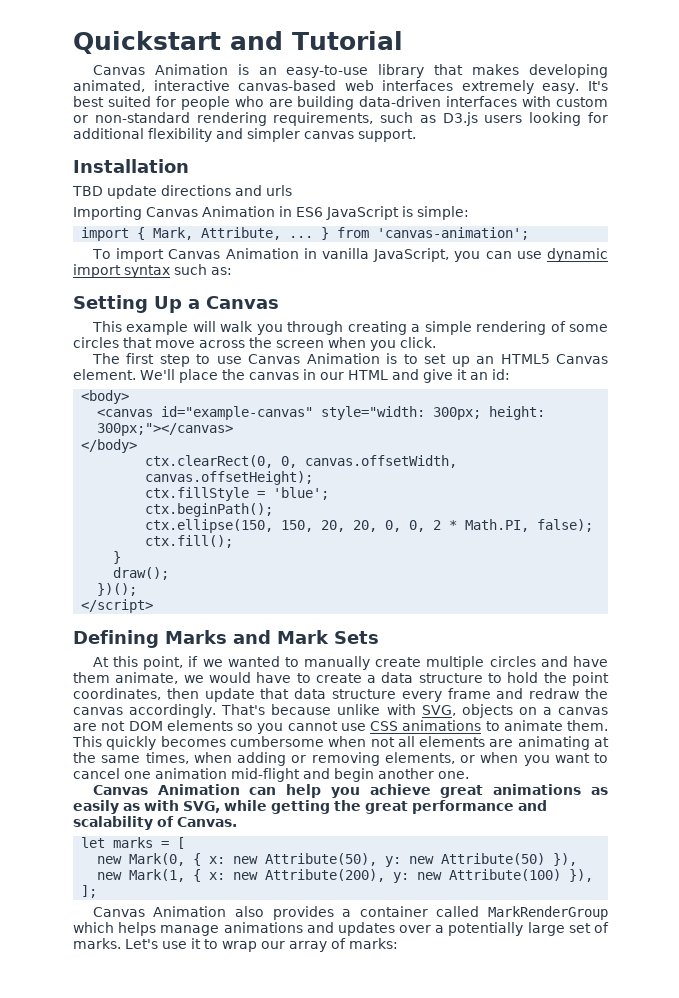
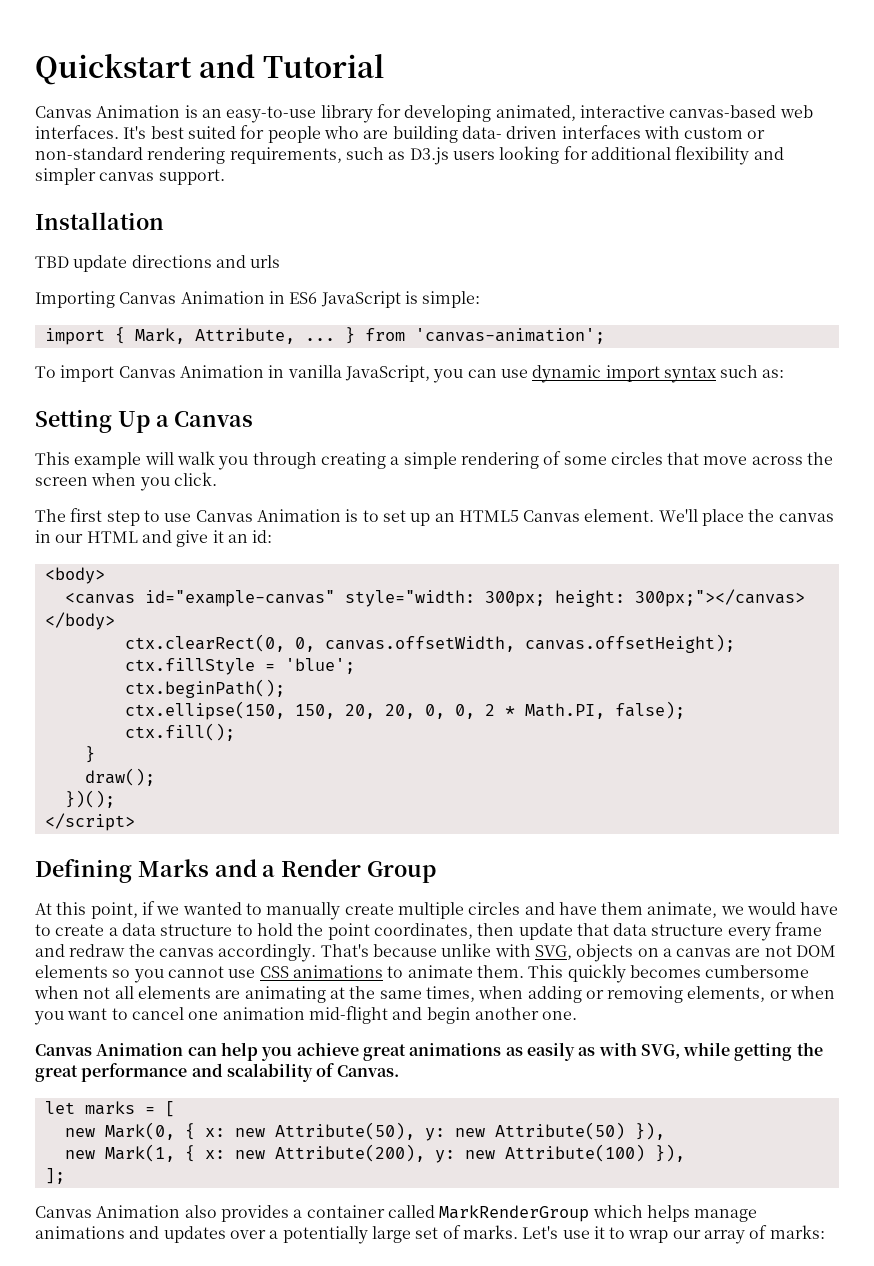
- Canvas Animation is an easy-to-use library that makes developing animated, interactive canvas-based web interfaces extremely easy.
+ Canvas Animation is an easy-to-use library for developing animated, interactive canvas-based web interfaces.
- It's best suited for people who are building data-driven interfaces with custom or non-standard rendering requirements, such as D3.js users looking for additional flexibility and simpler canvas support.
+ It's best suited for people who are building data- driven interfaces with custom or non-standard rendering requirements, such as D3.js users looking for additional flexibility and simpler canvas support.
- Defining Marks and Mark Sets
+ Defining Marks and a Render Group

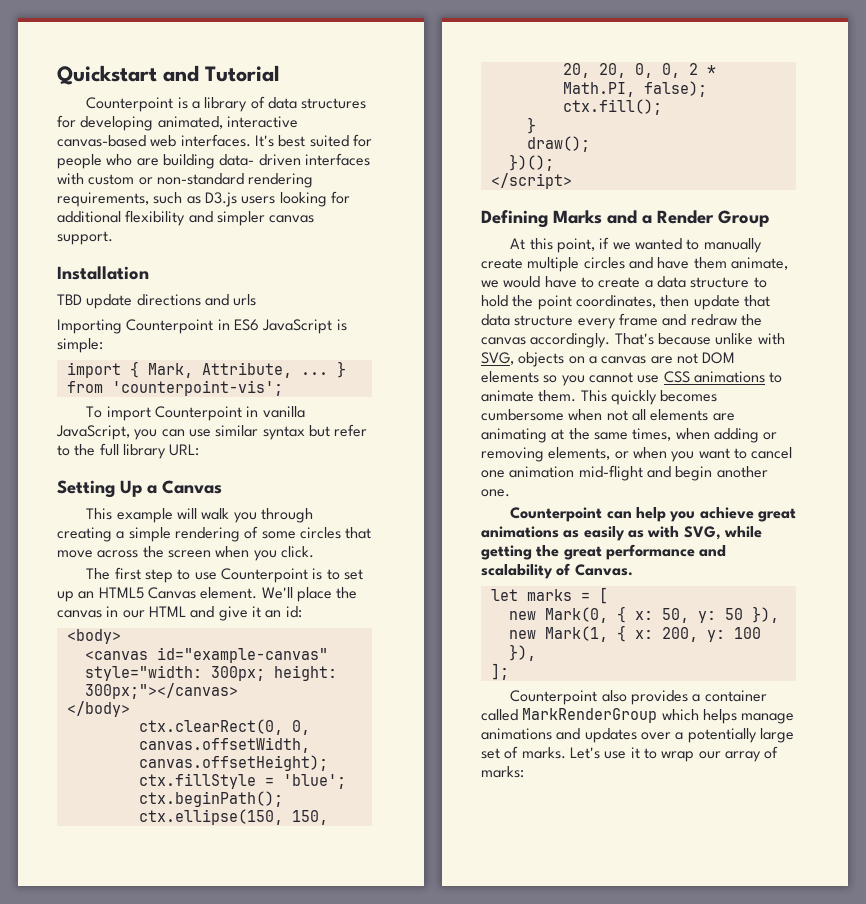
- Canvas Animation is an easy-to-use library for developing animated, interactive canvas-based web interfaces.
+ Counterpoint is a library of data structures for developing animated, interactive canvas-based web interfaces.
- Importing Canvas Animation in ES6 JavaScript is simple:
+ Importing Counterpoint in ES6 JavaScript is simple:
- } from 'canvas-animation';
+ } from 'counterpoint-vis';
- To import Canvas Animation in vanilla JavaScript, you can use dynamic import syntax such as:
+ To import Counterpoint in vanilla JavaScript, you can use similar syntax but refer to the full library URL:
- The first step to use Canvas Animation is to set up an HTML5 Canvas element.
+ The first step to use Counterpoint is to set up an HTML5 Canvas element.
- Canvas Animation can help you achieve great animations as easily as with SVG, while getting the great performance and scalability of Canvas.
+ Counterpoint can help you achieve great animations as easily as with SVG, while getting the great performance and scalability of Canvas.
- new Mark(0, { x: new Attribute(50), y: new Attribute(50) }),
+ new Mark(0, { x: 50, y: 50 }),
- new Mark(1, { x: new Attribute(200), y: new Attribute(100) }),
+ new Mark(1, { x: 200, y: 100 }),
- Canvas Animation also provides a container called MarkRenderGroup which helps manage animations and updates over a potentially large set of marks.
+ Counterpoint also provides a container called MarkRenderGroup which helps manage animations and updates over a potentially large set of marks.

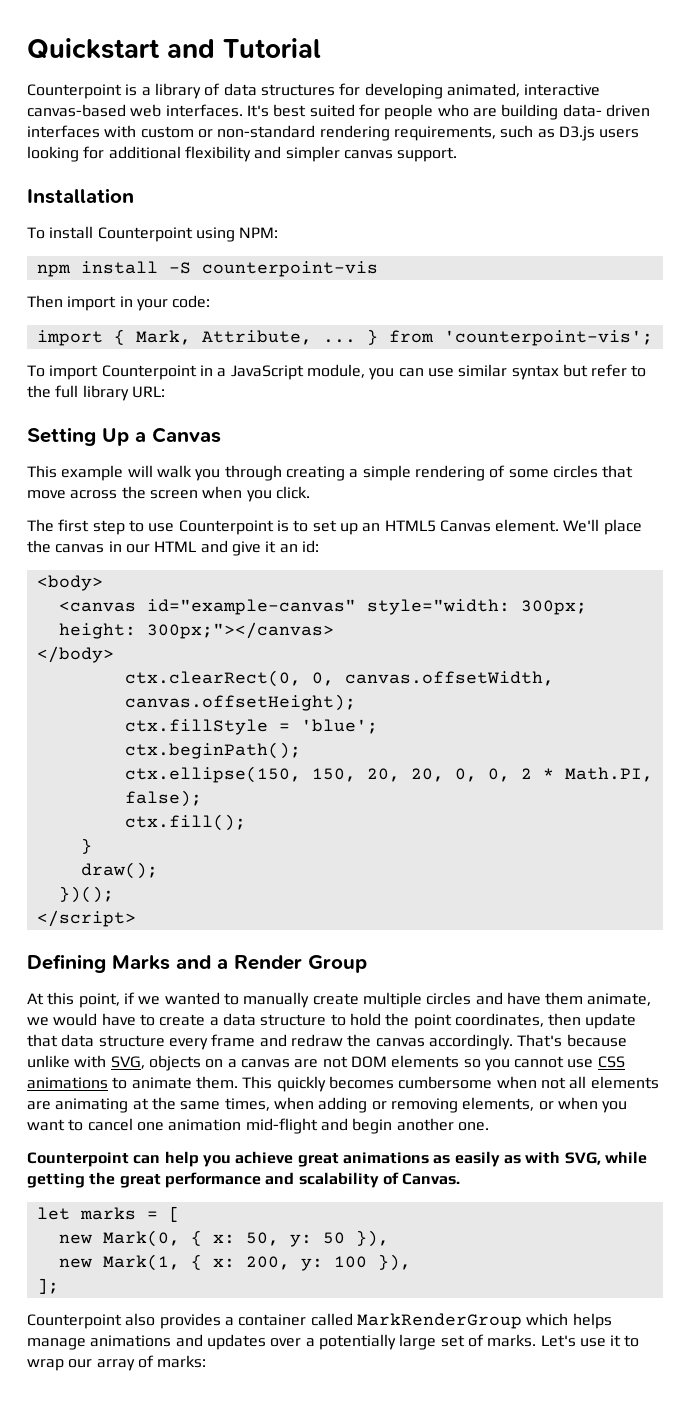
- TBD update directions and urls
- Importing Counterpoint in ES6 JavaScript is simple:
+ To install Counterpoint using NPM:
+ npm install -S counterpoint-vis
+ Then import in your code:
- To import Counterpoint in vanilla JavaScript, you can use similar syntax but refer to the full library URL:
+ To import Counterpoint in a JavaScript module, you can use similar syntax but refer to the full library URL:

